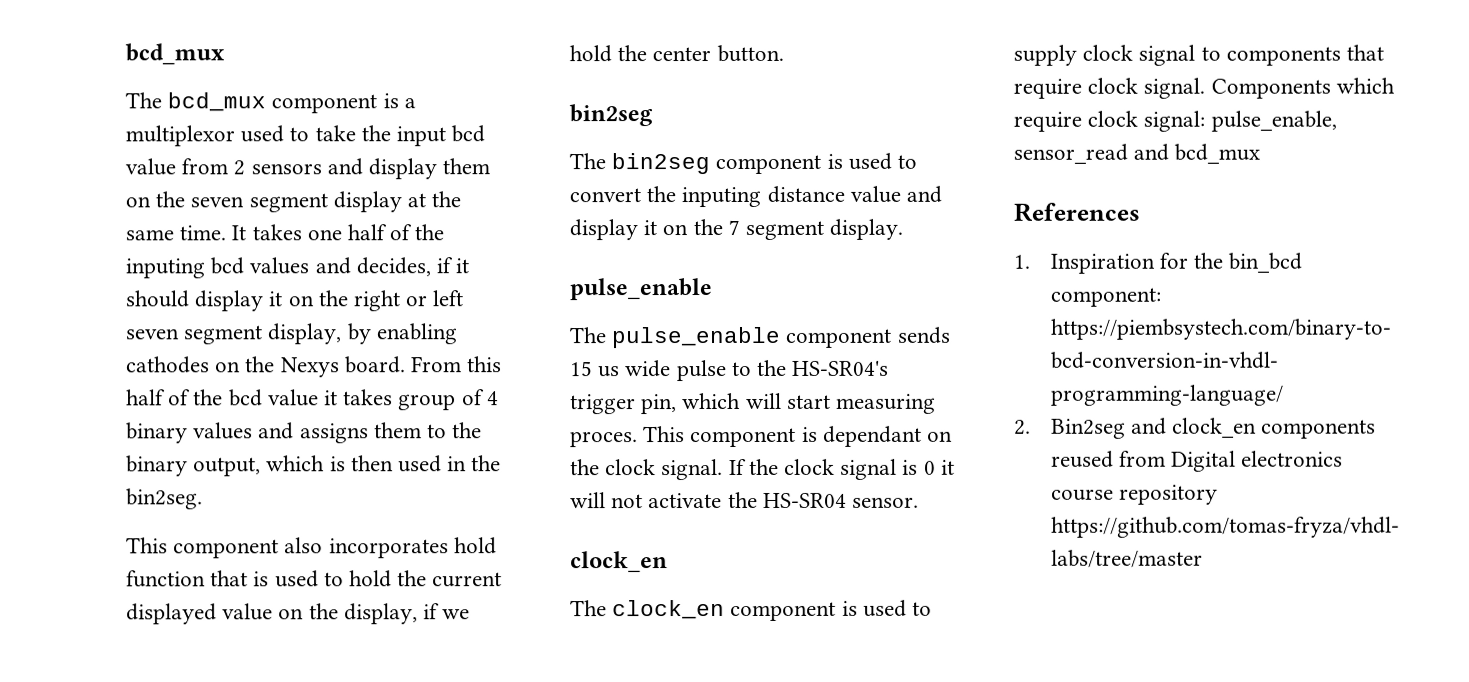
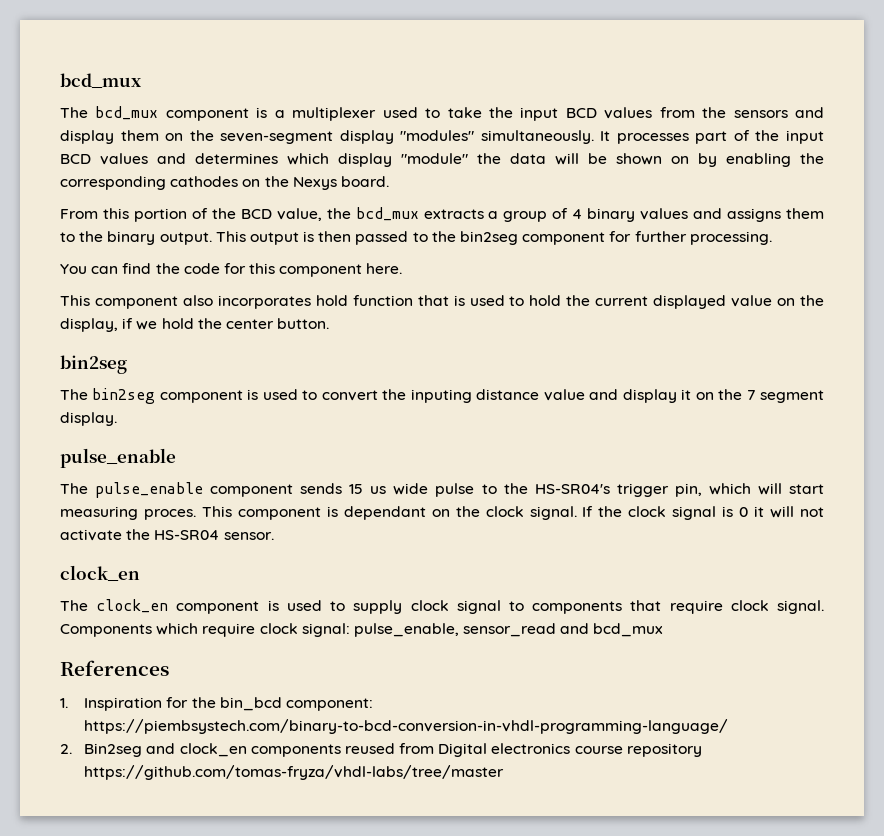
- The bcd_mux component is a multiplexor used to take the input bcd value from 2 sensors and display them on the seven segment display at the same time. It takes one half of the inputing bcd values and decides, if it should display it on the right or left seven segment display, by enabling cathodes on the Nexys board. From this half of the bcd value it takes group of 4 binary values and assigns them to the binary output, which is then used in the bin2seg.
+ The bcd_mux component is a multiplexer used to take the input BCD values from the sensors and display them on the seven-segment display "modules" simultaneously. It processes part of the input BCD values and determines which display "module" the data will be shown on by enabling the corresponding cathodes on the Nexys board.
+ From this portion of the BCD value, the bcd_mux extracts a group of 4 binary values and assigns them to the binary output. This output is then passed to the bin2seg component for further processing.
+ You can find the code for this component here.

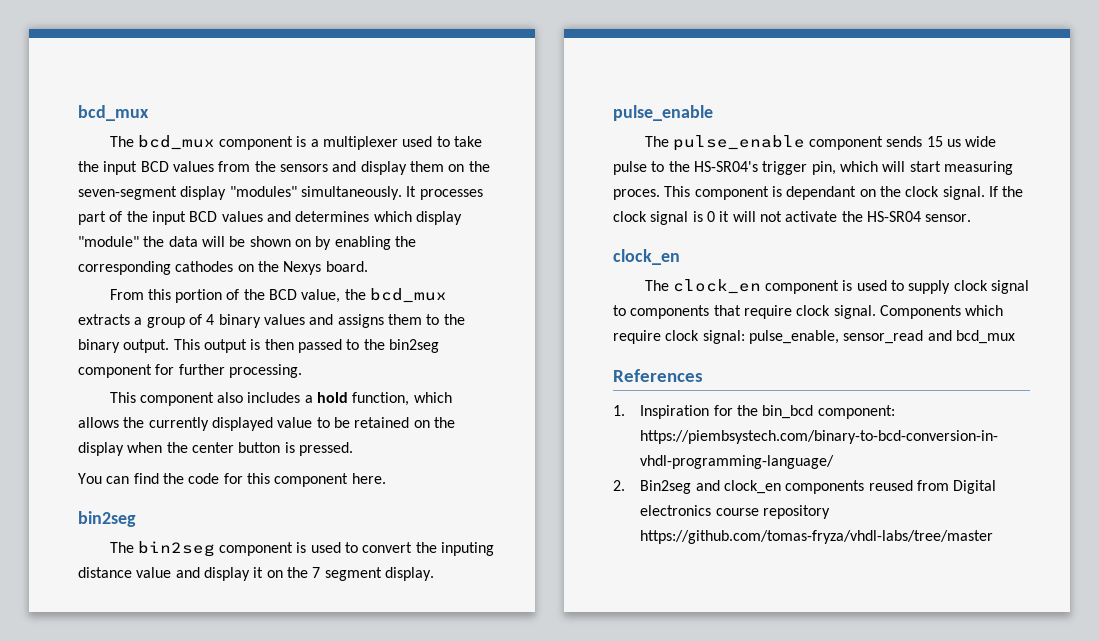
+ This component also includes a hold function, which allows the currently displayed value to be retained on the display when the center button is pressed.
- This component also incorporates hold function that is used to hold the current displayed value on the display, if we hold the center button.

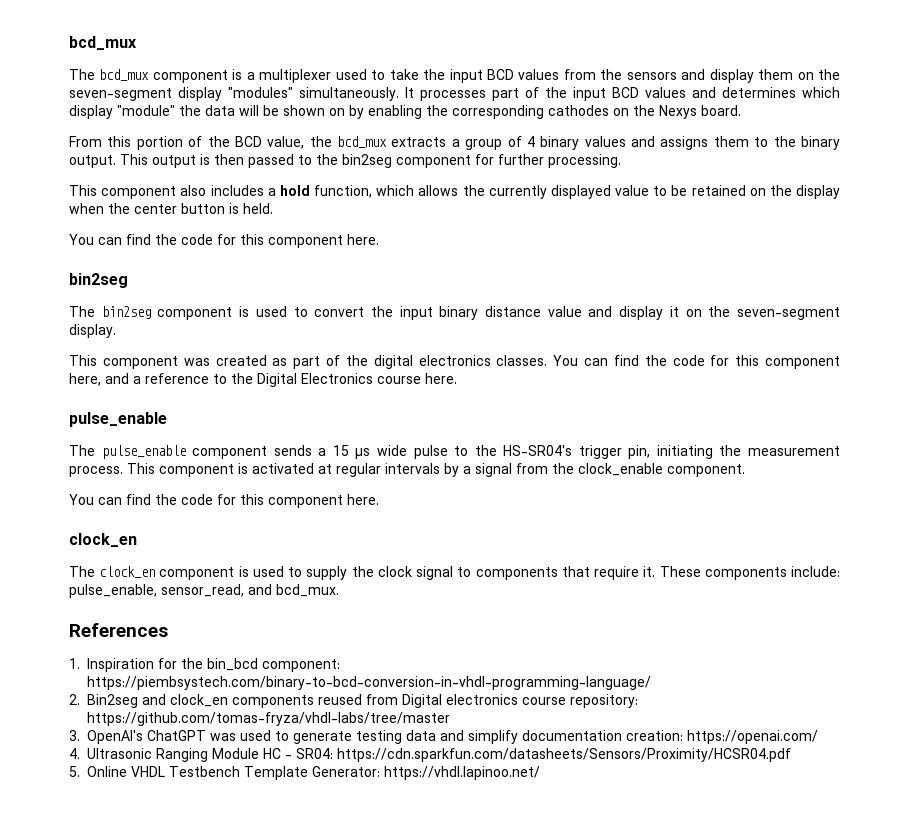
- This component also includes a hold function, which allows the currently displayed value to be retained on the display when the center button is pressed.
+ This component also includes a hold function, which allows the currently displayed value to be retained on the display when the center button is held.
- The bin2seg component is used to convert the inputing distance value and display it on the 7 segment display.
+ The bin2seg component is used to convert the input binary distance value and display it on the seven-segment display.
+ This component was created as part of the digital electronics classes. You can find the code for this component here, and a reference to the Digital Electronics course here.
- The pulse_enable component sends 15 us wide pulse to the HS-SR04's trigger pin, which will start measuring proces. This component is dependant on the clock signal. If the clock signal is 0 it will not activate the HS-SR04 sensor.
+ The pulse_enable component sends a 15 µs wide pulse to the HS-SR04's trigger pin, initiating the measurement process. This component is activated at regular intervals by a signal from the clock_enable component.
+ You can find the code for this component here.
- The clock_en component is used to supply clock signal to components that require clock signal. Components which require clock signal: pulse_enable, sensor_read and bcd_mux
+ The clock_en component is used to supply the clock signal to components that require it. These components include: pulse_enable, sensor_read, and bcd_mux.
- 2. Bin2seg and clock_en components reused from Digital electronics course repository https://github.com/tomas-fryza/vhdl-labs/tree/master
+ 2. Bin2seg and clock_en components reused from Digital electronics course repository: https://github.com/tomas-fryza/vhdl-labs/tree/master
+ 3. OpenAI's ChatGPT was used to generate testing data and simplify documentation creation: https://openai.com/
+ 4. Ultrasonic Ranging Module HC - SR04: https://cdn.sparkfun.com/datasheets/Sensors/Proximity/HCSR04.pdf
+ 5. Online VHDL Testbench Template Generator: https://vhdl.lapinoo.net/

